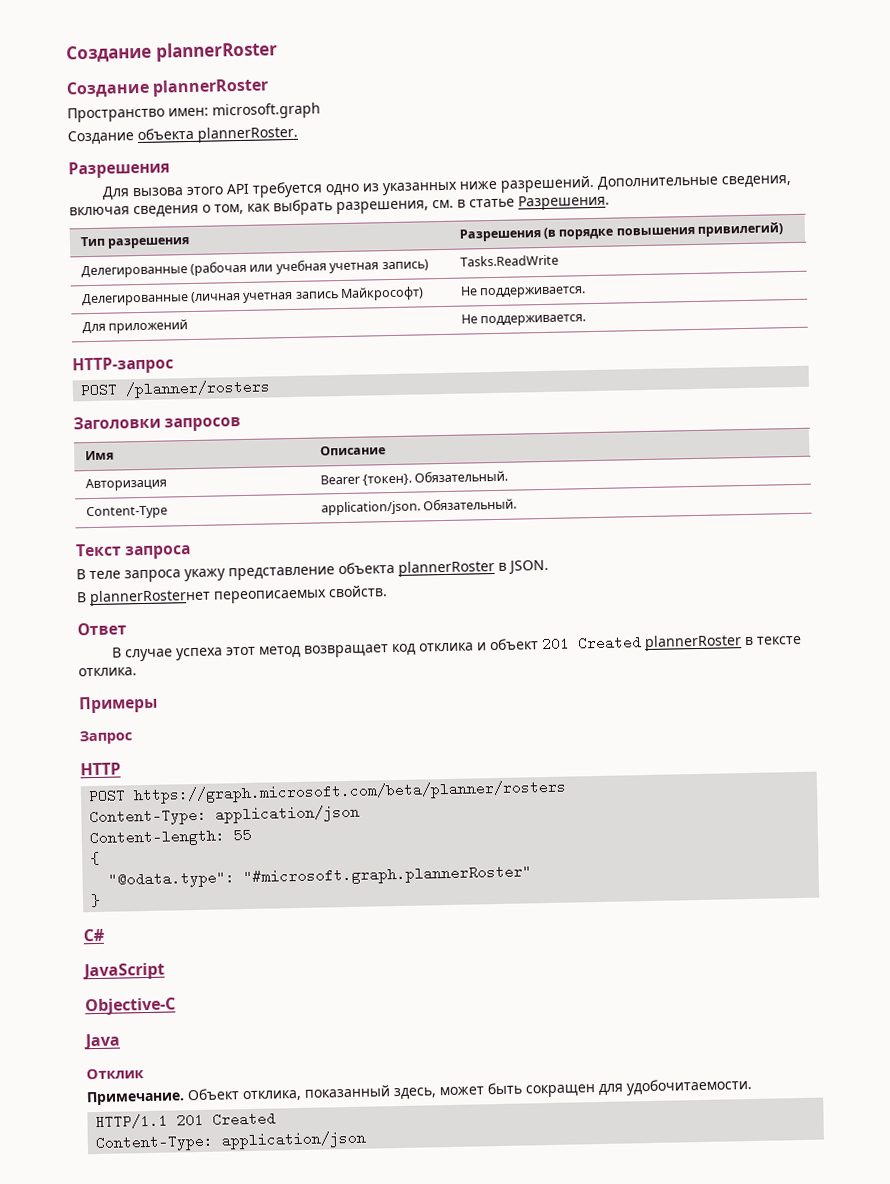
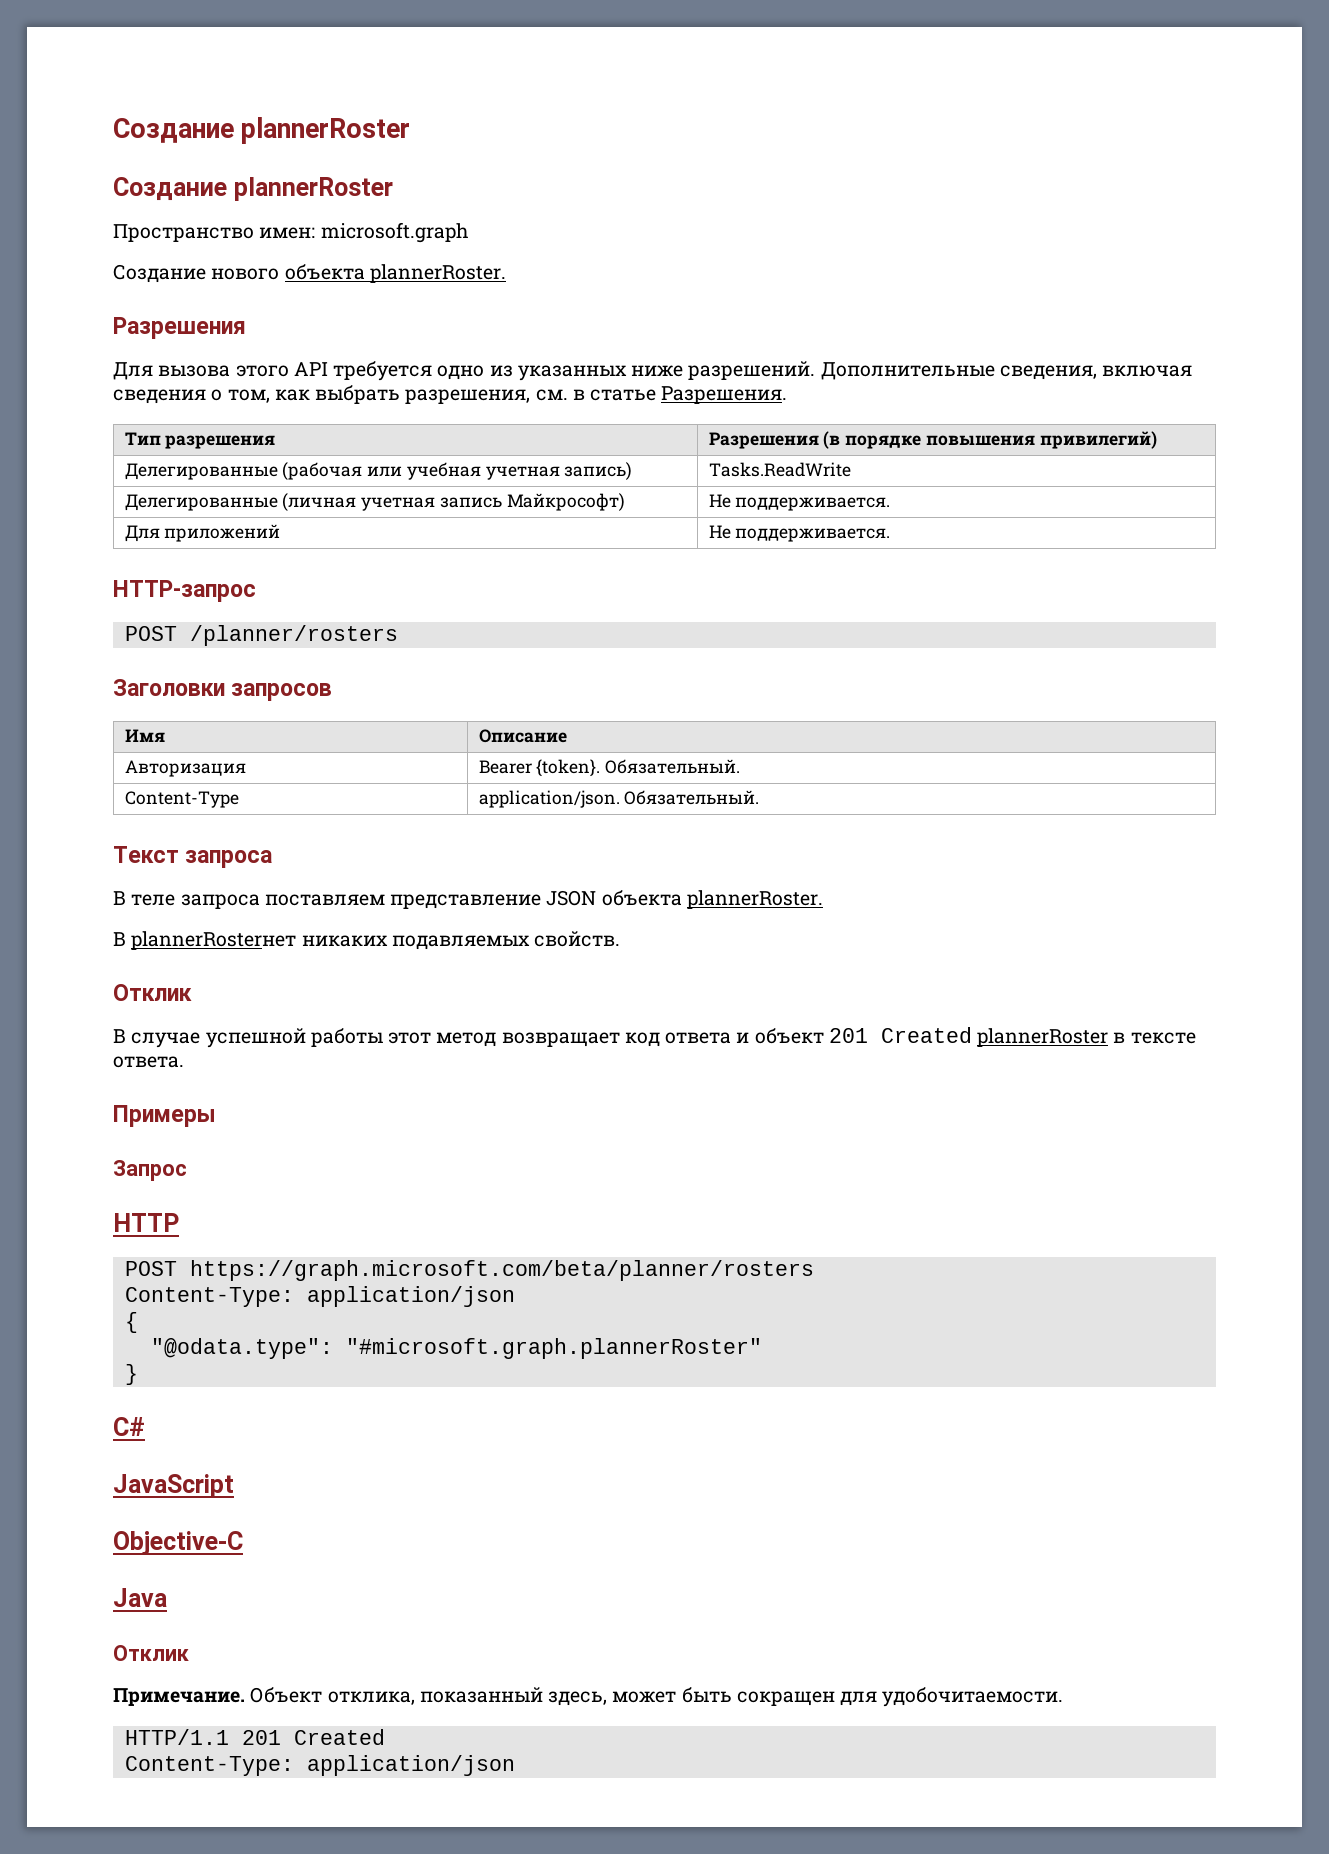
- Создание объекта plannerRoster.
+ Создание нового объекта plannerRoster.
- Авторизация | Bearer {токен}. Обязательный.
+ Авторизация | Bearer {token}. Обязательный.
- В теле запроса укажу представление объекта plannerRoster в JSON.
+ В теле запроса поставляем представление JSON объекта plannerRoster.
- В plannerRosterнет переописаемых свойств.
- Ответ
+ В plannerRosterнет никаких подавляемых свойств.
+ Отклик
- В случае успеха этот метод возвращает код отклика и объект 201 Created plannerRoster в тексте отклика.
+ В случае успешной работы этот метод возвращает код ответа и объект 201 Created plannerRoster в тексте ответа.
- Content-length: 55

